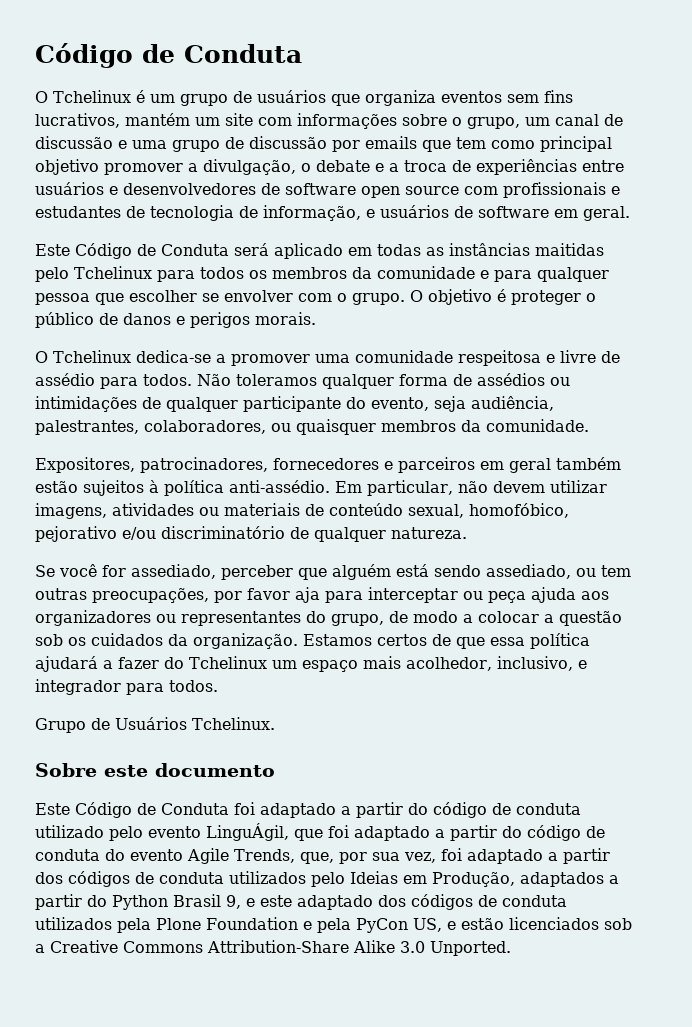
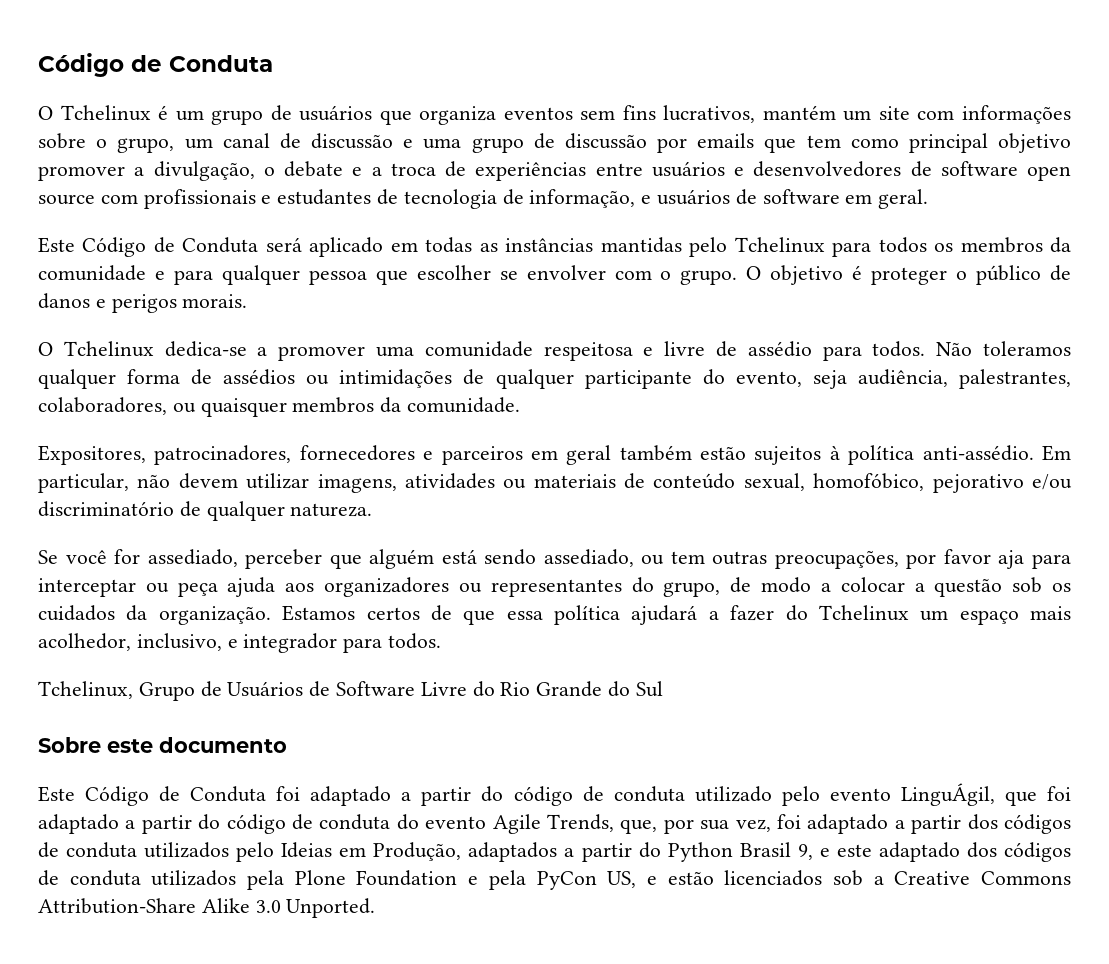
- Este Código de Conduta será aplicado em todas as instâncias maitidas pelo Tchelinux para todos os membros da comunidade e para qualquer pessoa que escolher se envolver com o grupo.
+ Este Código de Conduta será aplicado em todas as instâncias mantidas pelo Tchelinux para todos os membros da comunidade e para qualquer pessoa que escolher se envolver com o grupo.
- Grupo de Usuários Tchelinux.
+ Tchelinux, Grupo de Usuários de Software Livre do Rio Grande do Sul

